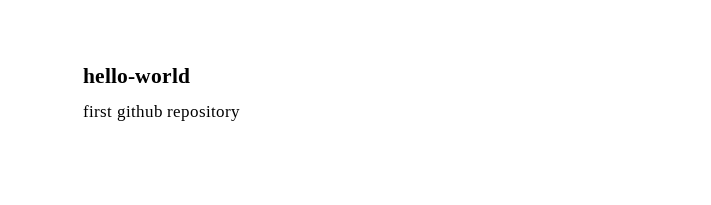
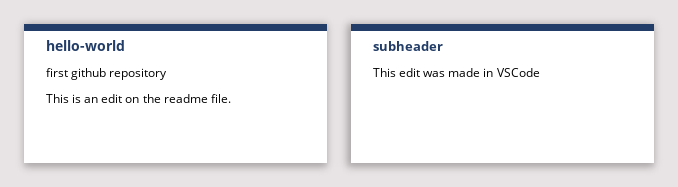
+ This is an edit on the readme file.
+ subheader
+ This edit was made in VSCode

